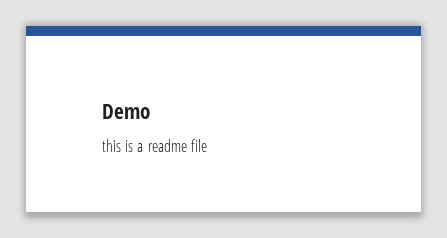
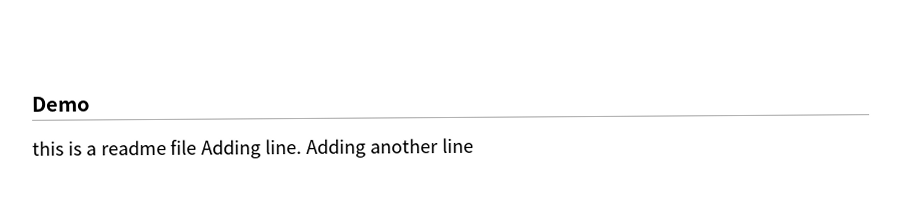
- this is a readme file
+ this is a readme file Adding line. Adding another line

